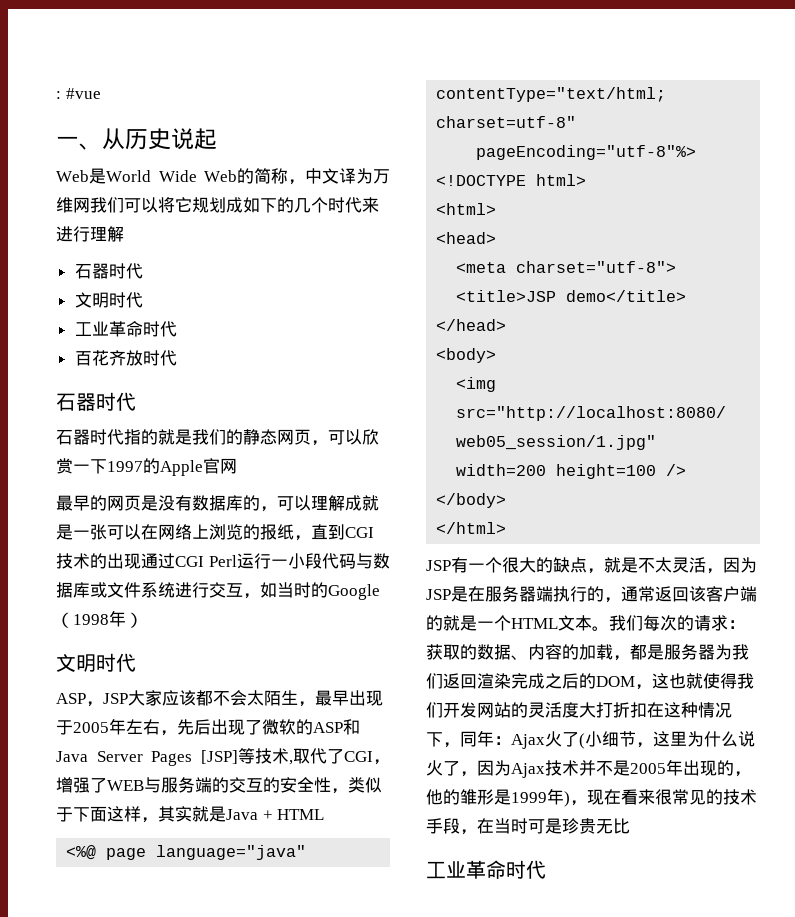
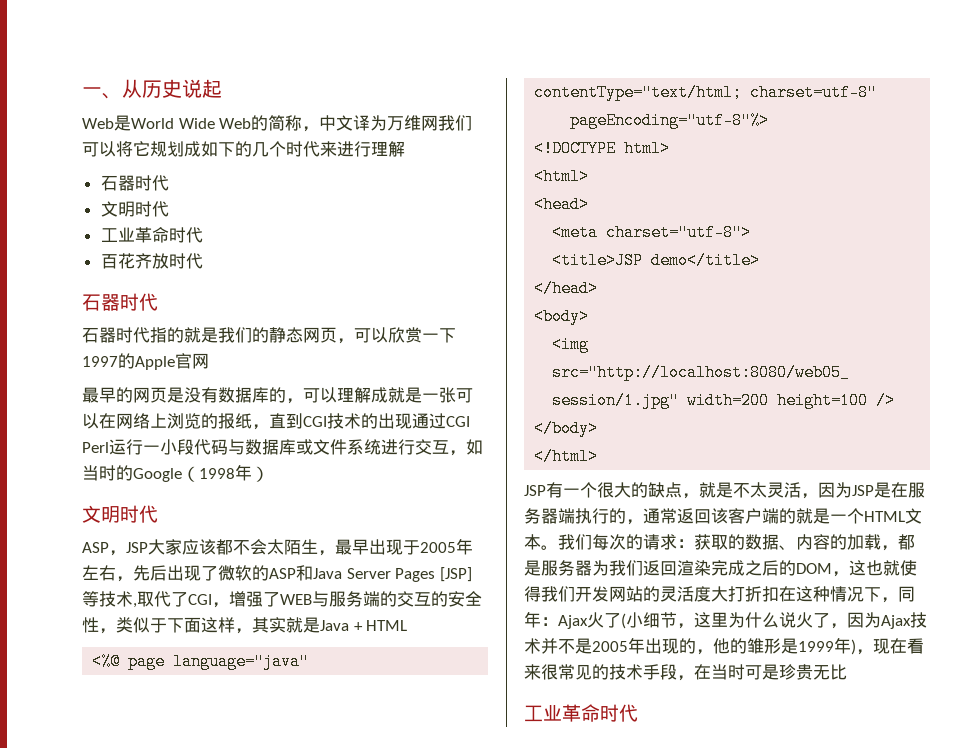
- : #vue

